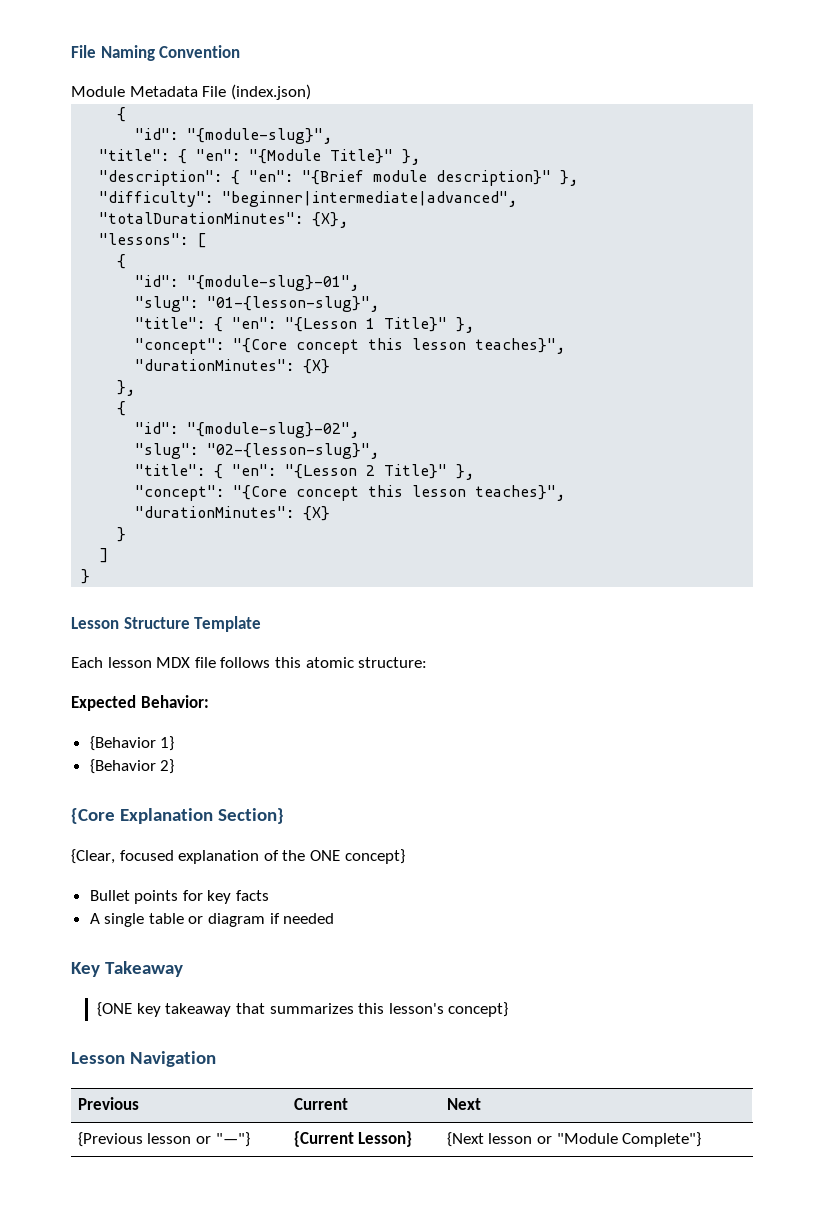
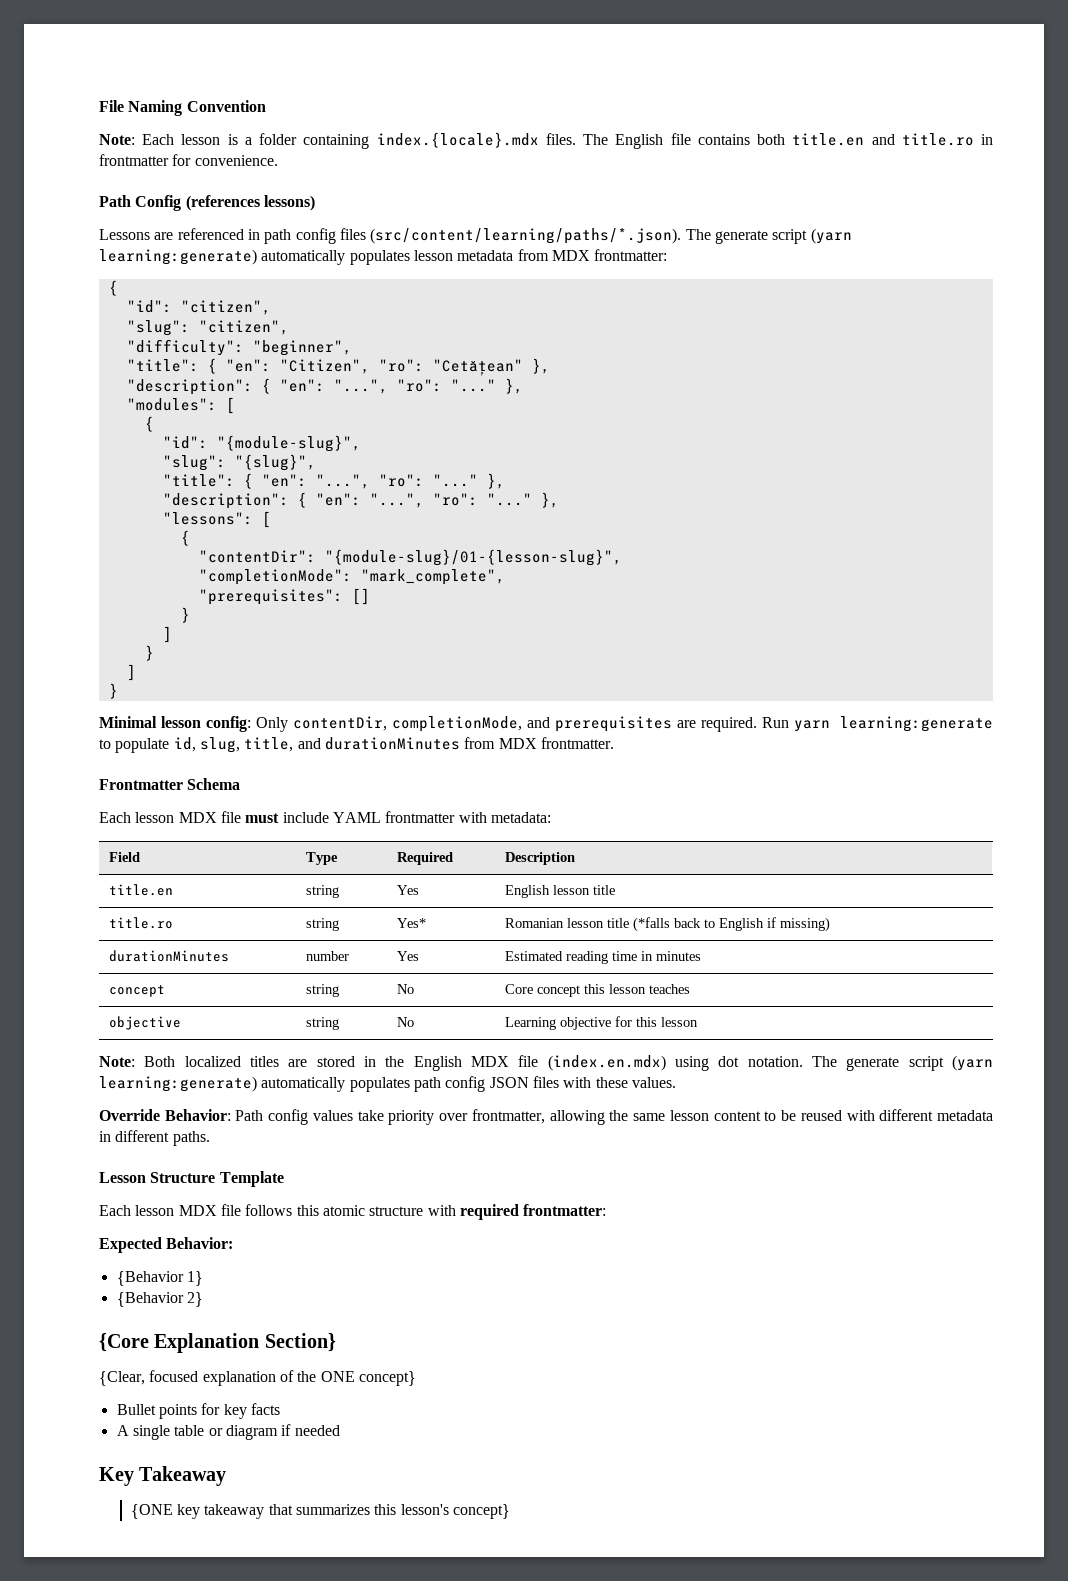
- Module Metadata File (index.json)
+ Note: Each lesson is a folder containing index.{locale}.mdx files. The English file contains both title.en and title.ro in frontmatter for convenience.
+ Path Config (references lessons)
+ Lessons are referenced in path config files (src/content/learning/paths/*.json). The generate script (yarn learning:generate) automatically populates lesson metadata from MDX frontmatter:
+ {
+ "id": "citizen",
+ "slug": "citizen",
+ "difficulty": "beginner",
+ "title": { "en": "Citizen", "ro": "Cetățean" },
+ "description": { "en": "...", "ro": "..." },
+ "modules": [
- "title": { "en": "{Module Title}" },
- "description": { "en": "{Brief module description}" },
- "difficulty": "beginner|intermediate|advanced",
- "totalDurationMinutes": {X},
+ "slug": "{slug}",
+ "title": { "en": "...", "ro": "..." },
+ "description": { "en": "...", "ro": "..." },
  "lessons": [
  {
- "id": "{module-slug}-01",
- "slug": "01-{lesson-slug}",
- "title": { "en": "{Lesson 1 Title}" },
- "concept": "{Core concept this lesson teaches}",
- "durationMinutes": {X}
- },
- {
- "id": "{module-slug}-02",
- "slug": "02-{lesson-slug}",
- "title": { "en": "{Lesson 2 Title}" },
- "concept": "{Core concept this lesson teaches}",
- "durationMinutes": {X}
+ "contentDir": "{module-slug}/01-{lesson-slug}",
+ "completionMode": "mark_complete",
+ "prerequisites": []
  }
  ]
  }
+ ]
+ }
+ Minimal lesson config: Only contentDir, completionMode, and prerequisites are required. Run yarn learning:generate to populate id, slug, title, and durationMinutes from MDX frontmatter.
+ Frontmatter Schema
+ Each lesson MDX file must include YAML frontmatter with metadata:
+ Field | Type | Required | Description
+ title.en | string | Yes | English lesson title
+ title.ro | string | Yes* | Romanian lesson title (*falls back to English if missing)
+ durationMinutes | number | Yes | Estimated reading time in minutes
+ concept | string | No | Core concept this lesson teaches
+ objective | string | No | Learning objective for this lesson
+ Note: Both localized titles are stored in the English MDX file (index.en.mdx) using dot notation. The generate script (yarn learning:generate) automatically populates path config JSON files with these values.
+ Override Behavior: Path config values take priority over frontmatter, allowing the same lesson content to be reused with different metadata in different paths.
- Each lesson MDX file follows this atomic structure:
+ Each lesson MDX file follows this atomic structure with required frontmatter:
- Lesson Navigation
- Previous | Current | Next
- {Previous lesson or "—"} | {Current Lesson} | {Next lesson or "Module Complete"}

